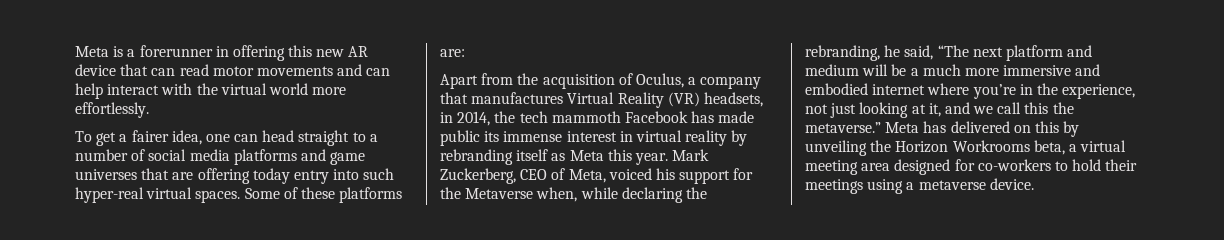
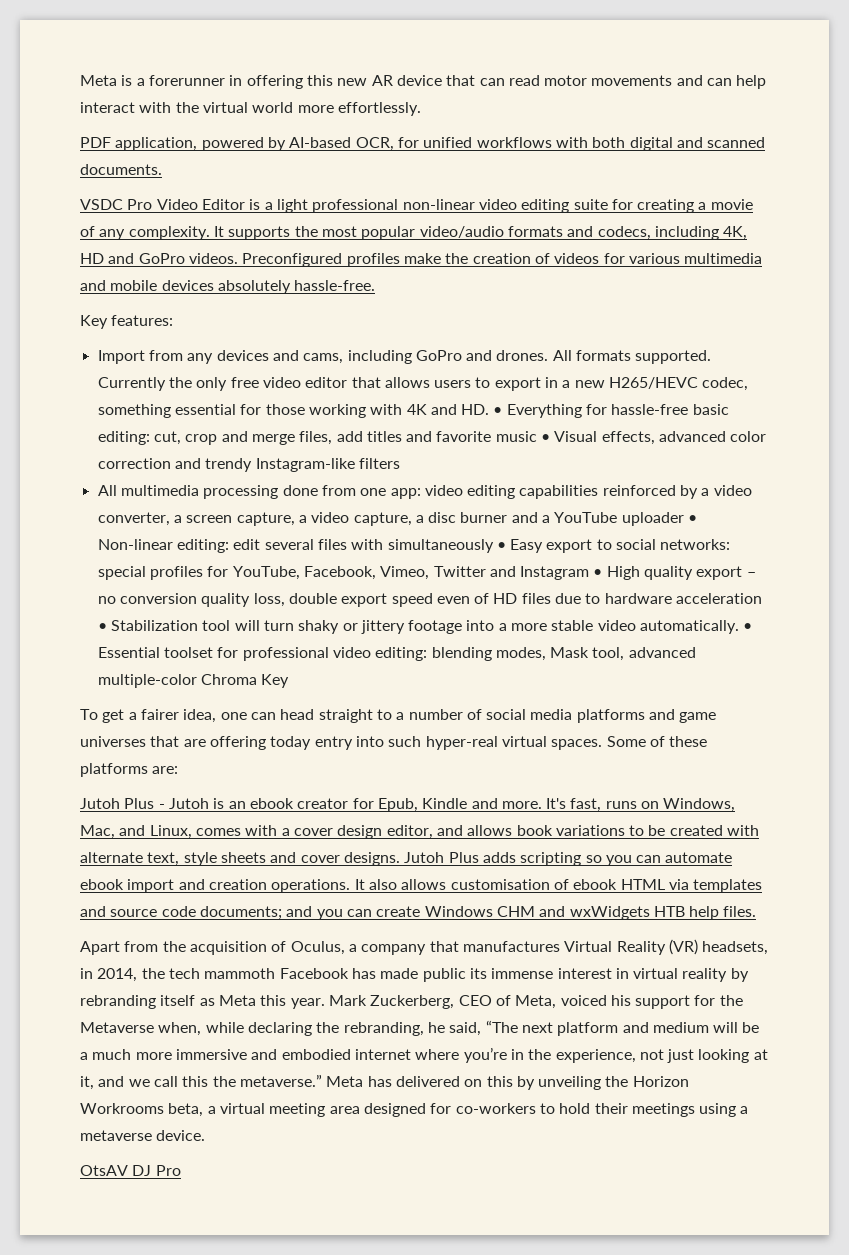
+ PDF application, powered by AI-based OCR, for unified workflows with both digital and scanned documents.
+ VSDC Pro Video Editor is a light professional non-linear video editing suite for creating a movie of any complexity. It supports the most popular video/audio formats and codecs, including 4K, HD and GoPro videos. Preconfigured profiles make the creation of videos for various multimedia and mobile devices absolutely hassle-free.
+ Key features:
+ Import from any devices and cams, including GoPro and drones. All formats supported. Сurrently the only free video editor that allows users to export in a new H265/HEVC codec, something essential for those working with 4K and HD. • Everything for hassle-free basic editing: cut, crop and merge files, add titles and favorite music • Visual effects, advanced color correction and trendy Instagram-like filters
+ All multimedia processing done from one app: video editing capabilities reinforced by a video converter, a screen capture, a video capture, a disc burner and a YouTube uploader • Non-linear editing: edit several files with simultaneously • Easy export to social networks: special profiles for YouTube, Facebook, Vimeo, Twitter and Instagram • High quality export – no conversion quality loss, double export speed even of HD files due to hardware acceleration • Stabilization tool will turn shaky or jittery footage into a more stable video automatically. • Essential toolset for professional video editing: blending modes, Mask tool, advanced multiple-color Chroma Key
+ Jutoh Plus - Jutoh is an ebook creator for Epub, Kindle and more. It's fast, runs on Windows, Mac, and Linux, comes with a cover design editor, and allows book variations to be created with alternate text, style sheets and cover designs. Jutoh Plus adds scripting so you can automate ebook import and creation operations. It also allows customisation of ebook HTML via templates and source code documents; and you can create Windows CHM and wxWidgets HTB help files.
+ OtsAV DJ Pro

